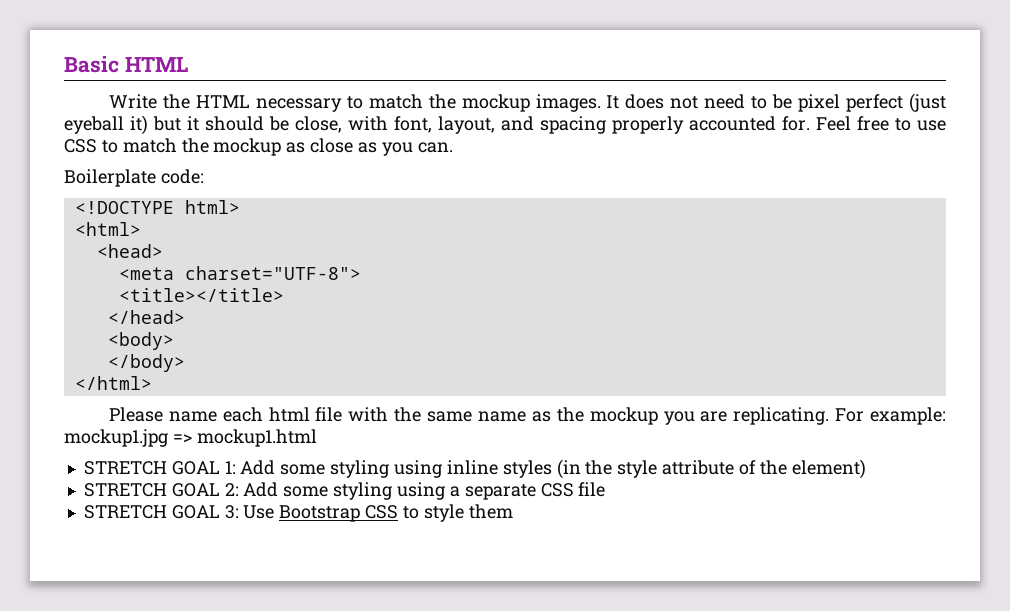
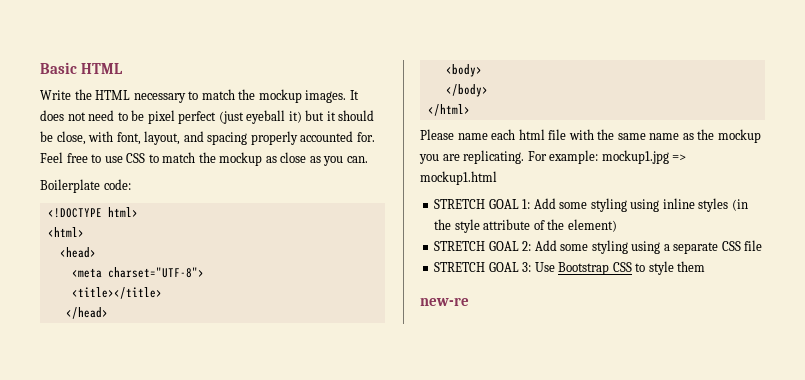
+ new-re

